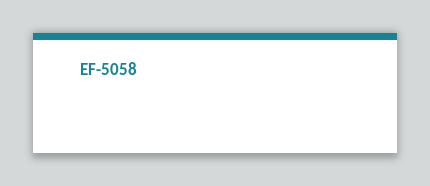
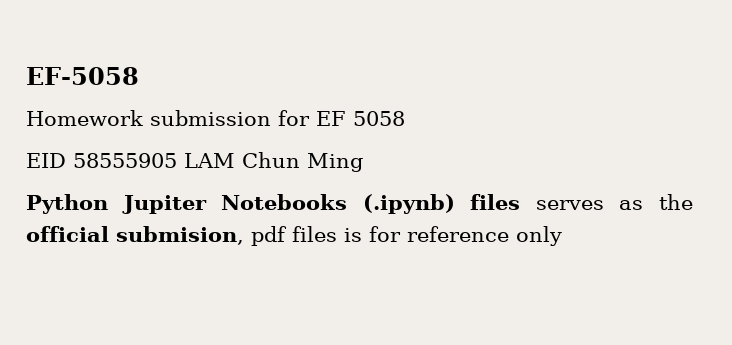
+ Homework submission for EF 5058
+ EID 58555905 LAM Chun Ming
+ Python Jupiter Notebooks (.ipynb) files serves as the official submision, pdf files is for reference only

